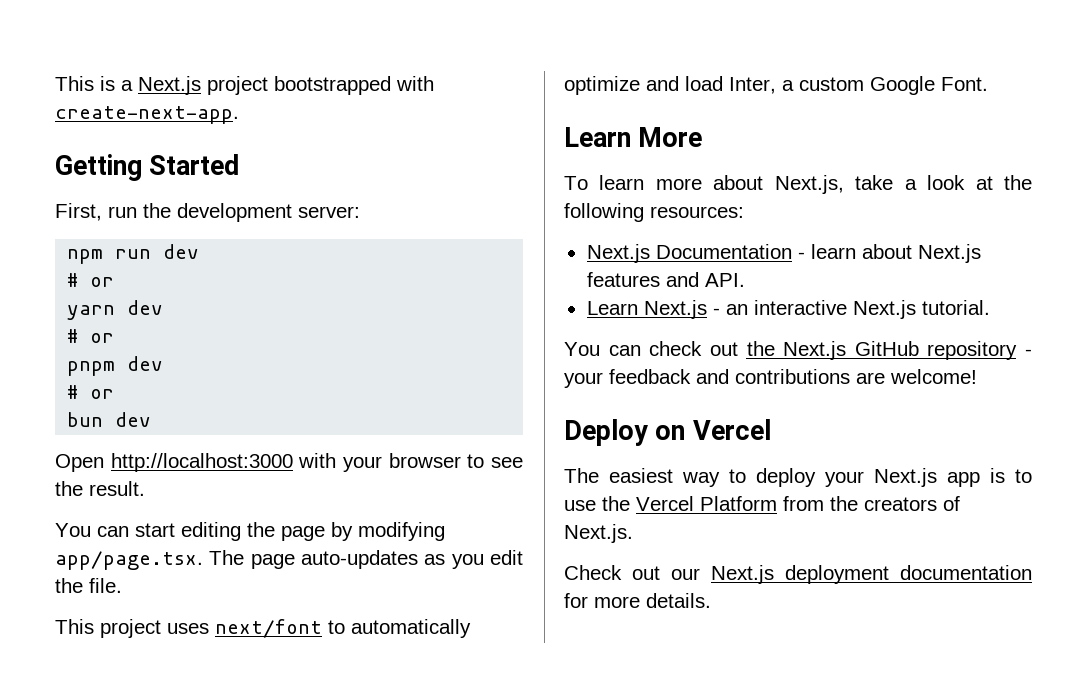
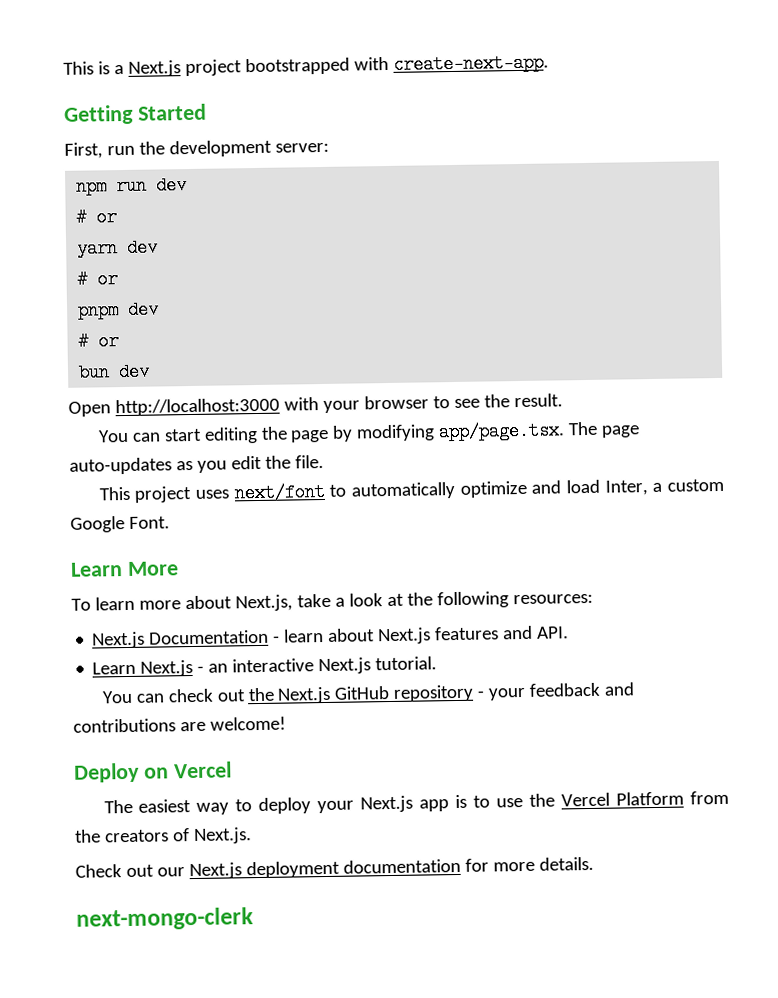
+ next-mongo-clerk

